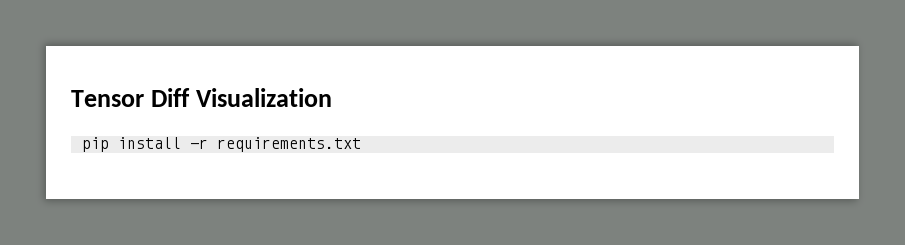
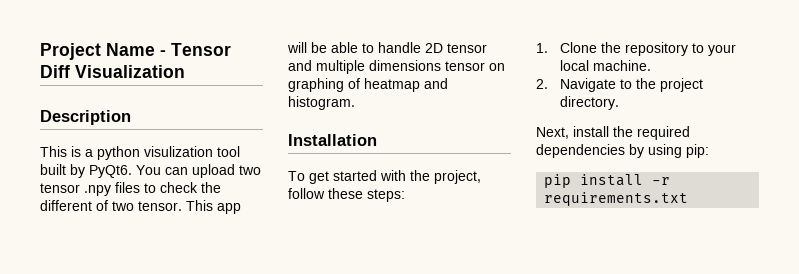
- Tensor Diff Visualization
+ Project Name - Tensor Diff Visualization
+ Description
+ This is a python visulization tool built by PyQt6. You can upload two tensor .npy files to check the different of two tensor. This app will be able to handle 2D tensor and multiple dimensions tensor on graphing of heatmap and histogram.
+ Installation
+ To get started with the project, follow these steps:
+ 1. Clone the repository to your local machine.
+ 2. Navigate to the project directory.
+ Next, install the required dependencies by using pip:

